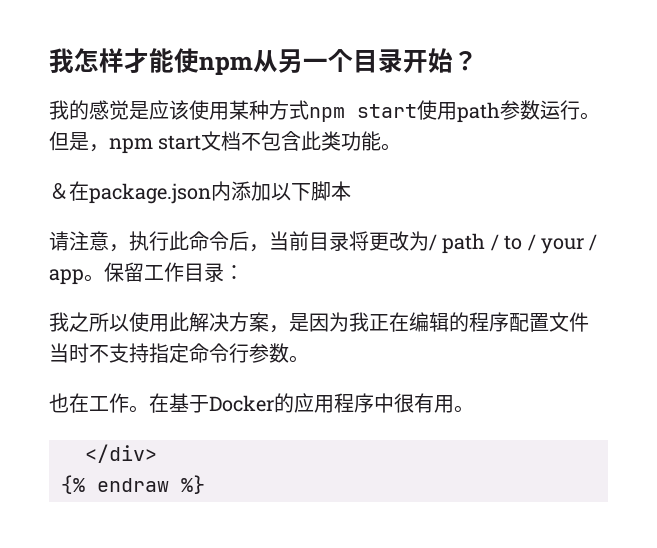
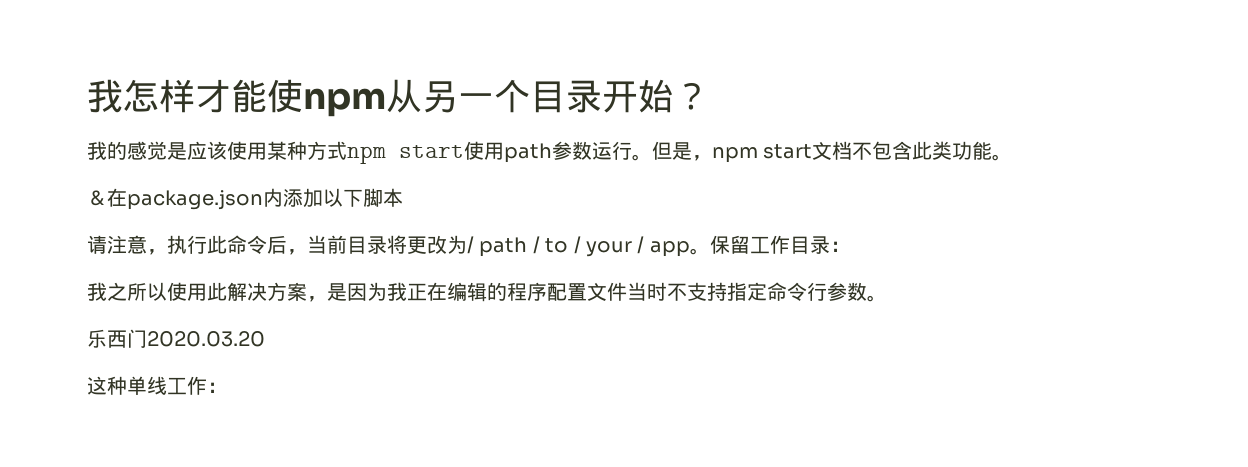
- 也在工作。在基于Docker的应用程序中很有用。
- </div>
- {% endraw %}
+ 乐西门2020.03.20
+ 这种单线工作：

